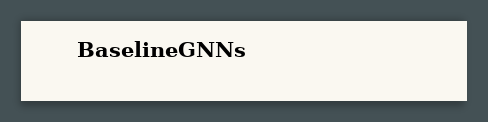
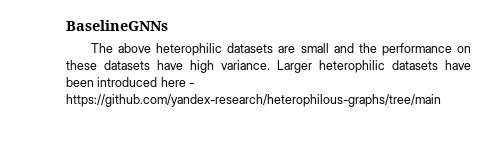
+ The above heterophilic datasets are small and the performance on these datasets have high variance. Larger heterophilic datasets have been introduced here - https://github.com/yandex-research/heterophilous-graphs/tree/main

